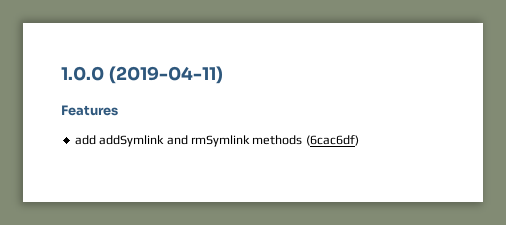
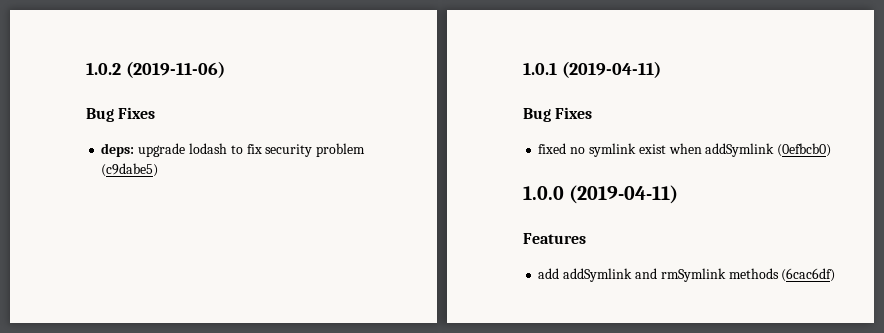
+ 1.0.2 (2019-11-06)
+ Bug Fixes
+ deps: upgrade lodash to fix security problem (c9dabe5)
+ 1.0.1 (2019-04-11)
+ Bug Fixes
+ fixed no symlink exist when addSymlink (0efbcb0)

